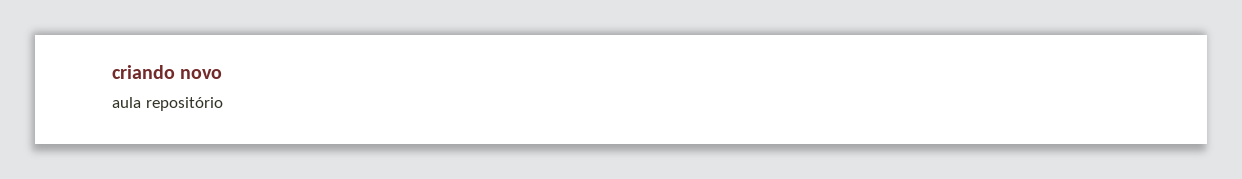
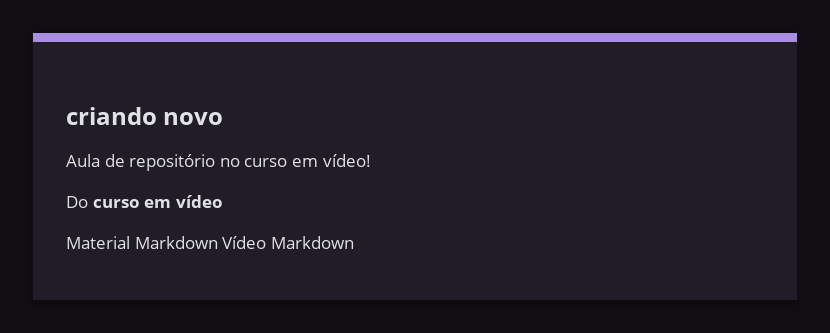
- aula repositório
+ Aula de repositório no curso em vídeo!
+ Do curso em vídeo
+ Material Markdown Vídeo Markdown

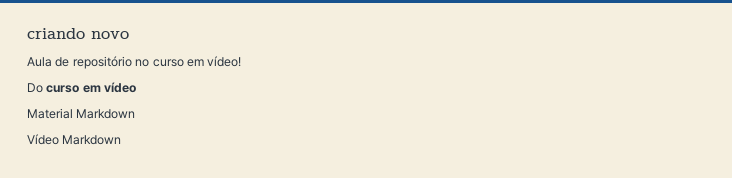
- Material Markdown Vídeo Markdown
+ Material Markdown
+ Vídeo Markdown

